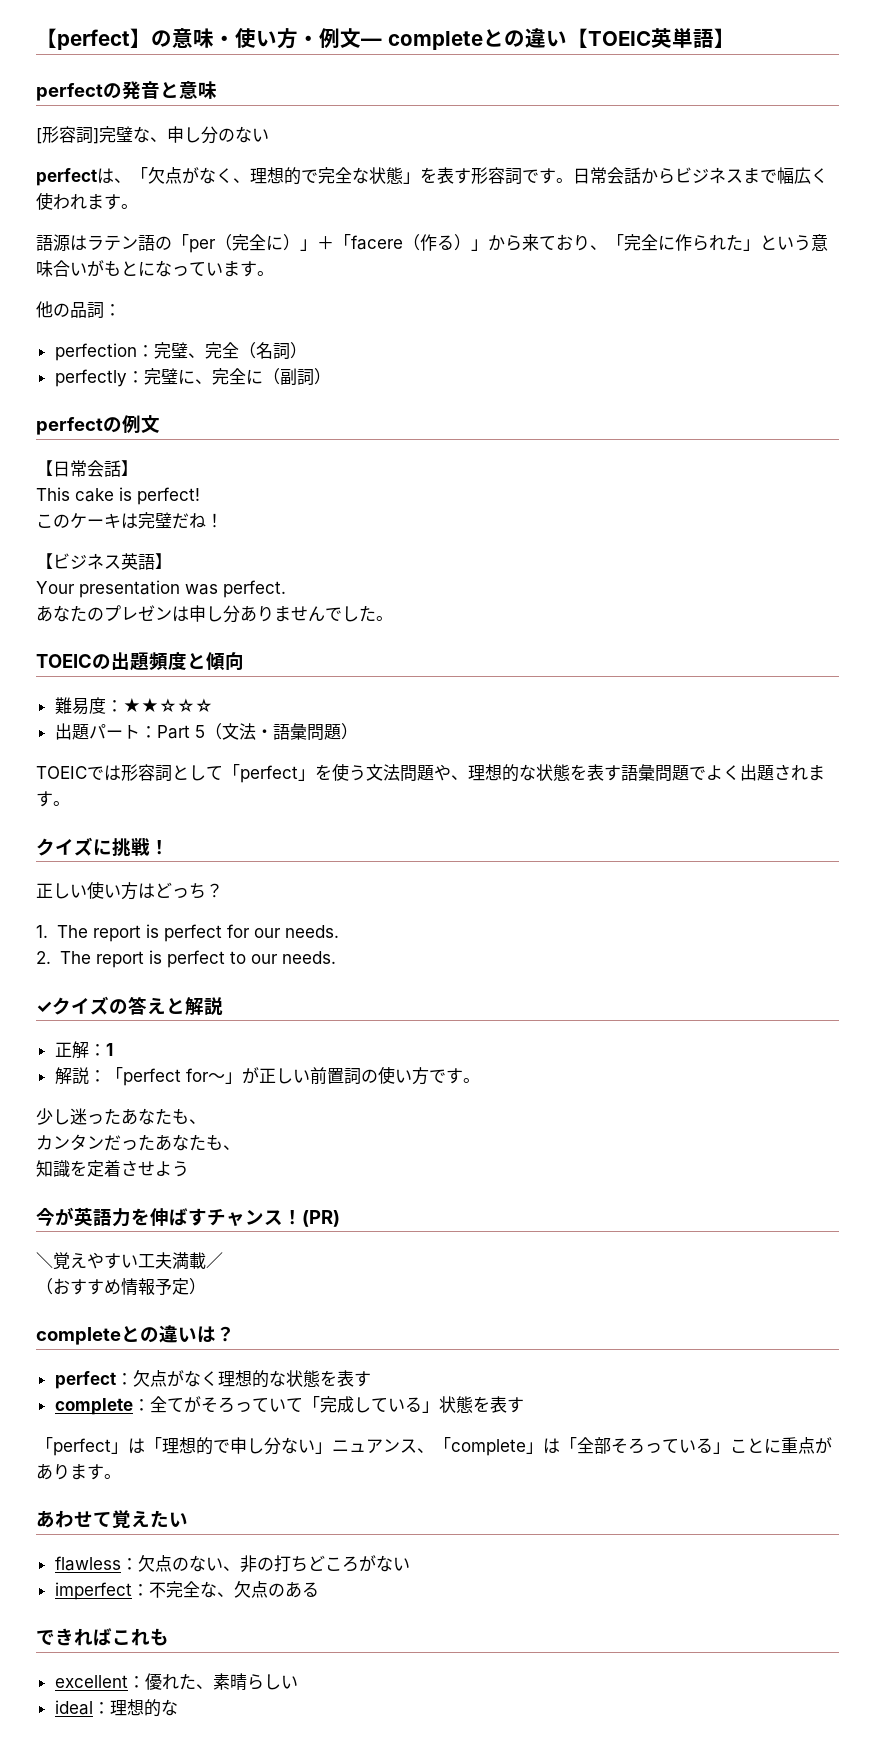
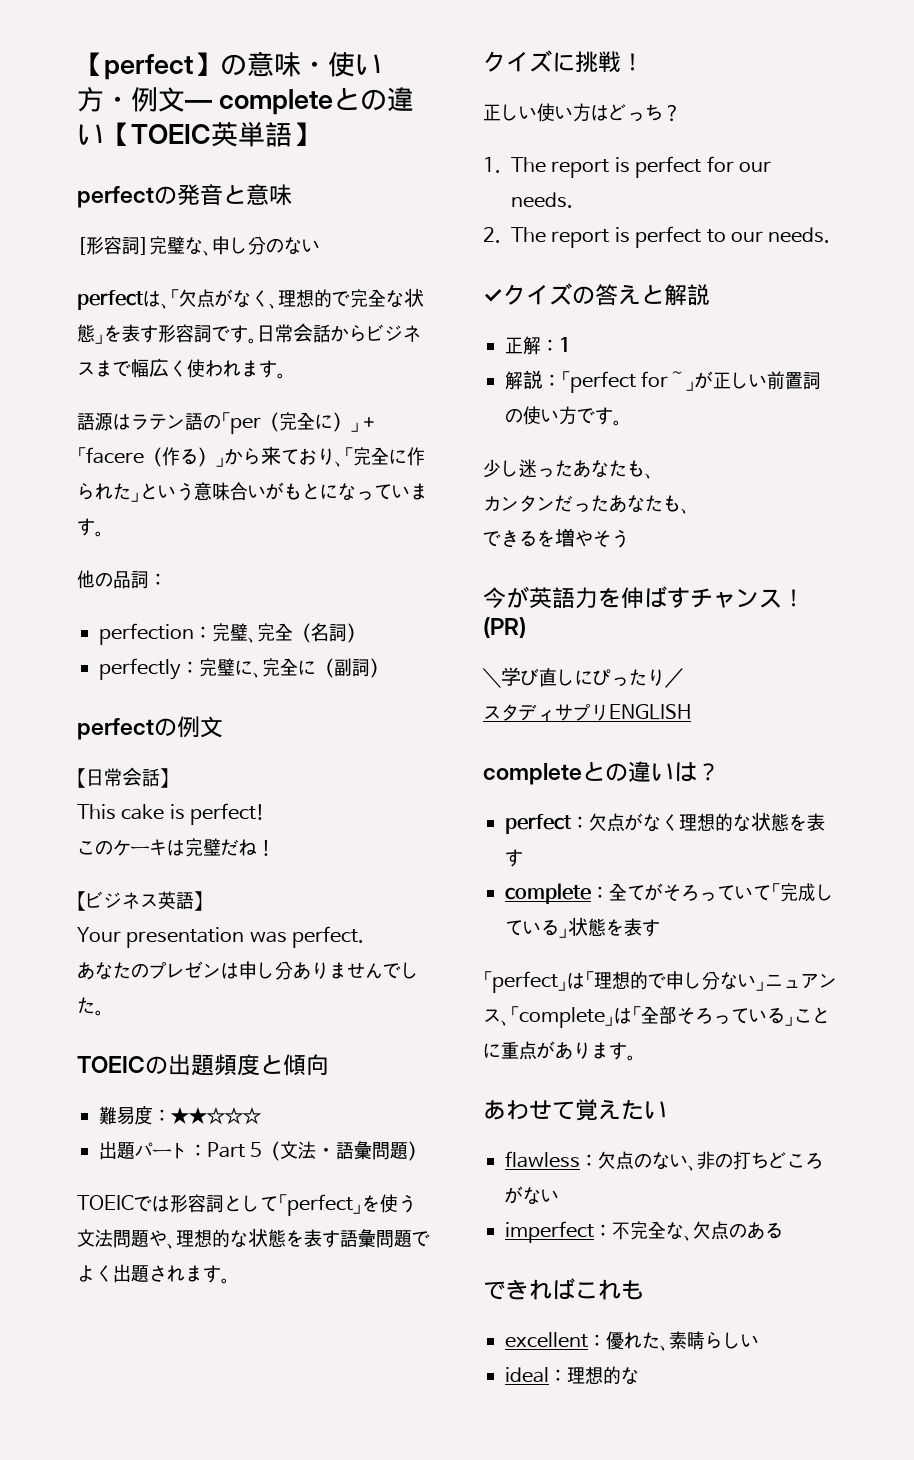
- 知識を定着させよう
+ できるを増やそう
- ＼覚えやすい工夫満載／
- （おすすめ情報予定）
+ ＼学び直しにぴったり／
+ スタディサプリENGLISH

